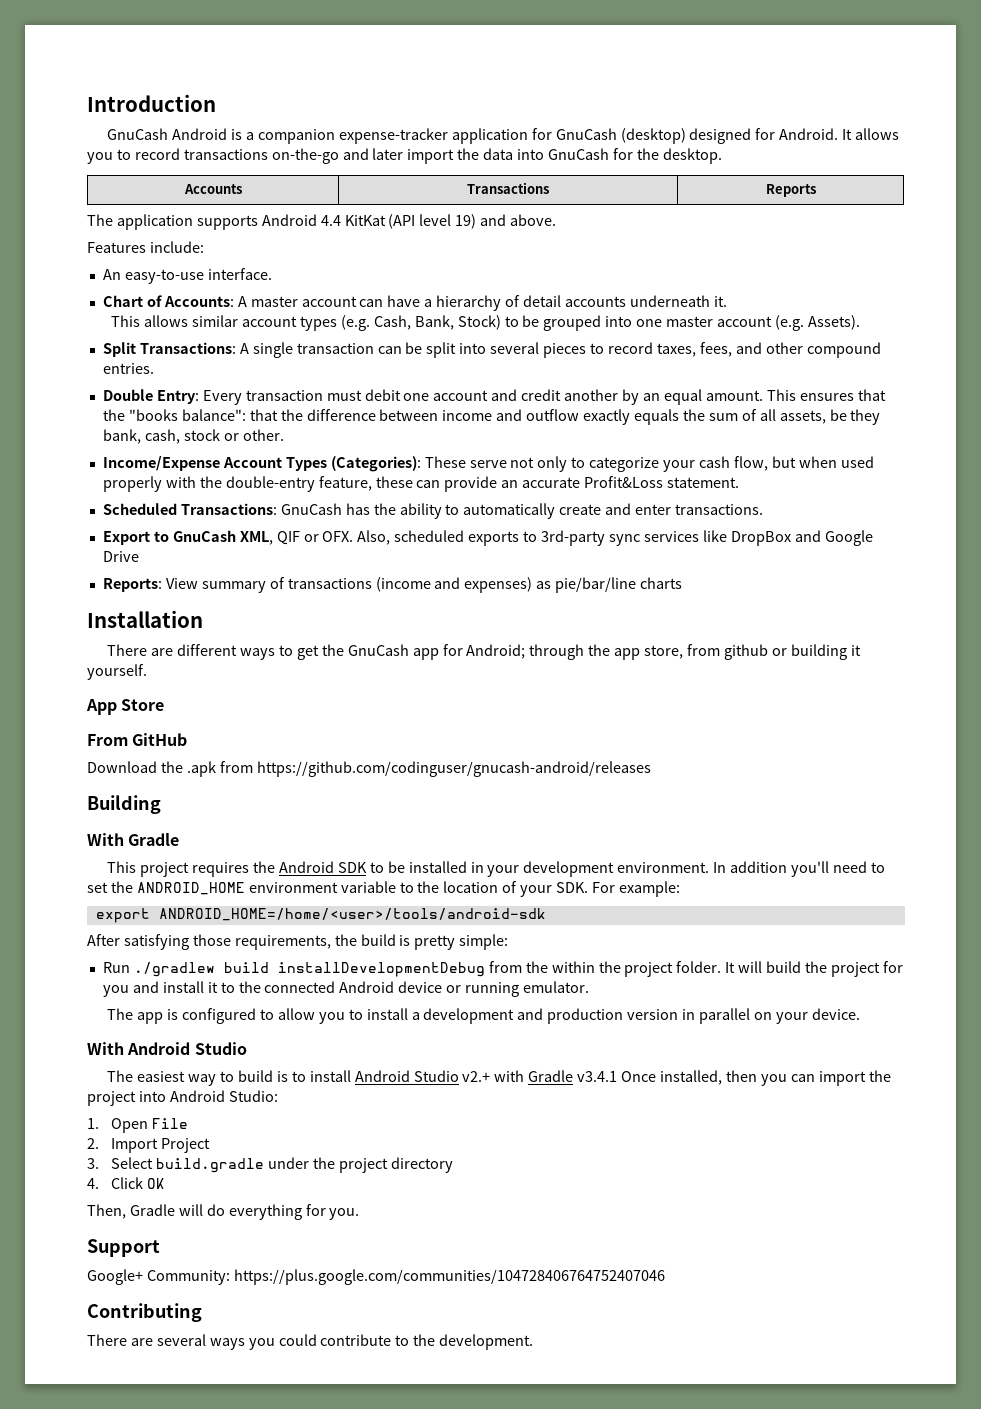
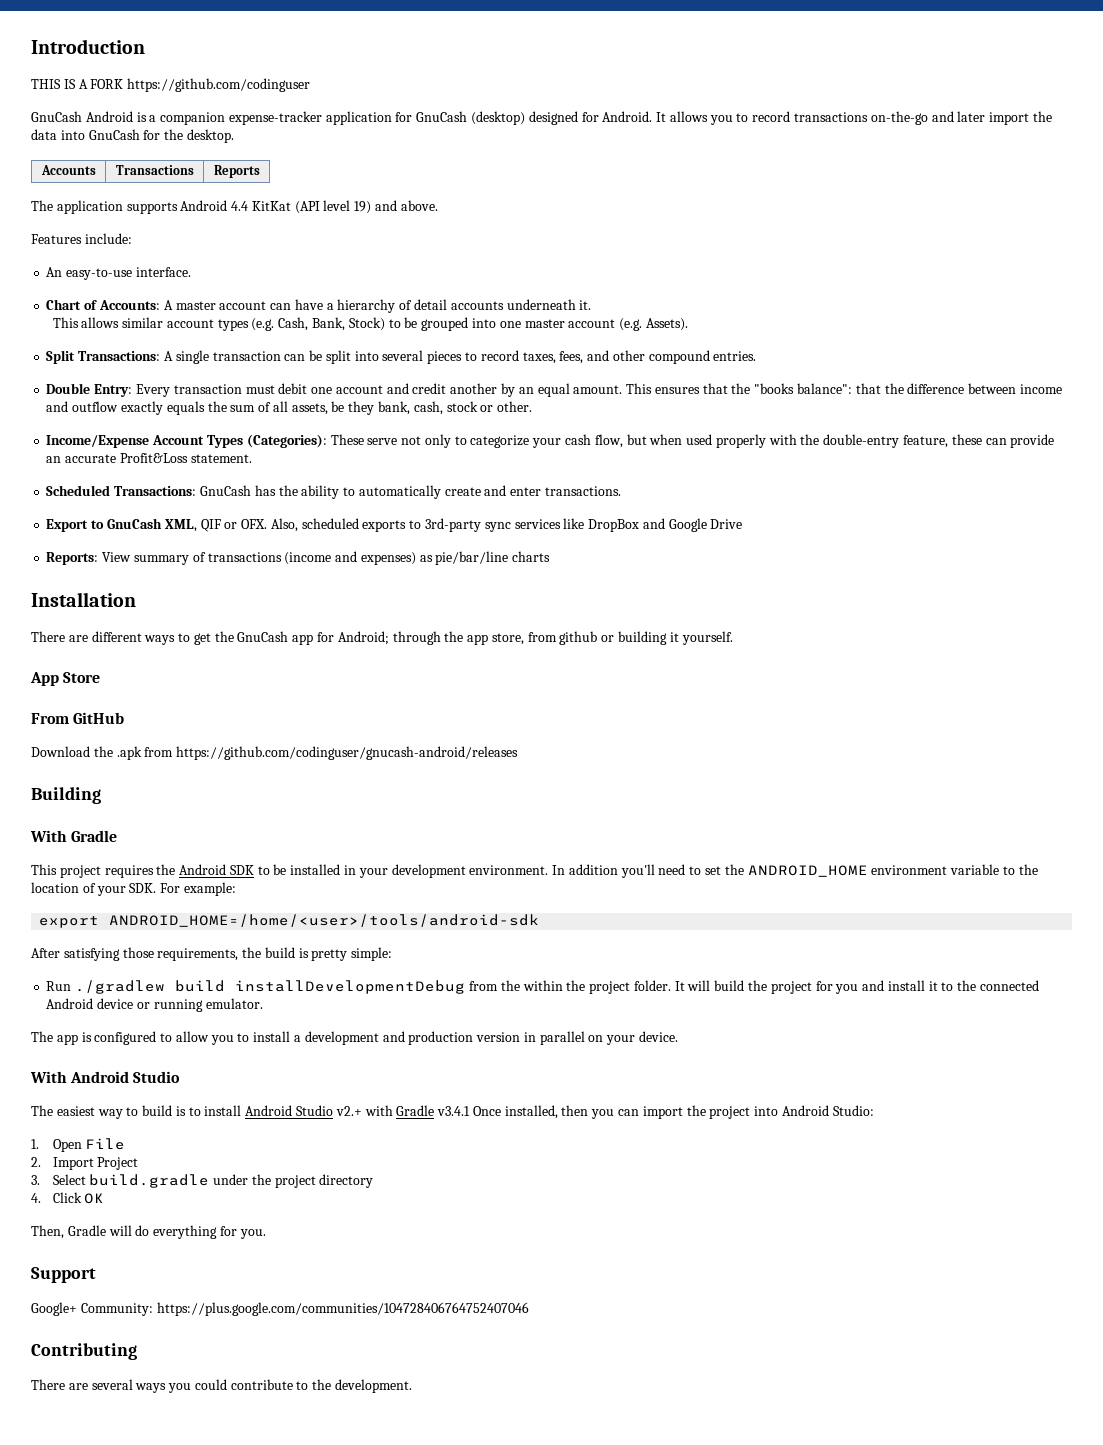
+ THIS IS A FORK https://github.com/codinguser

